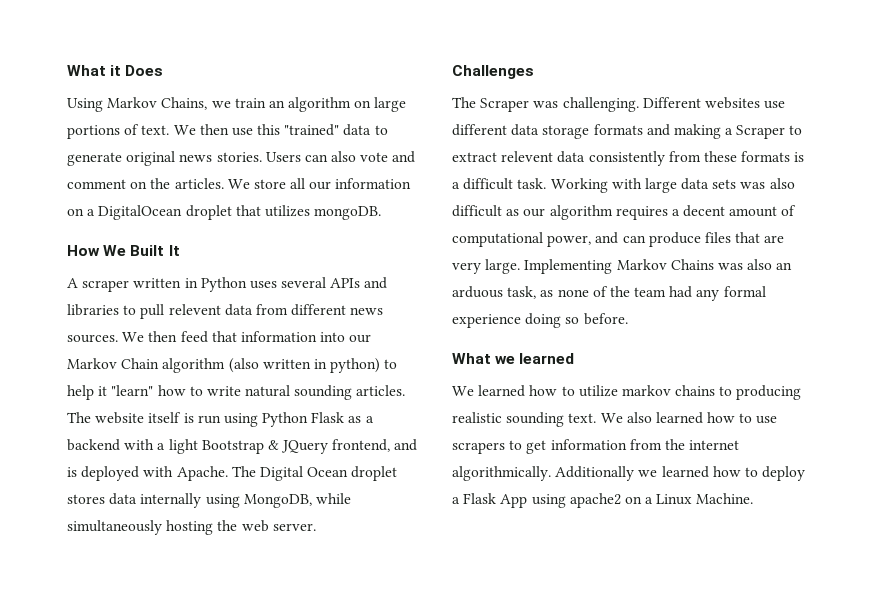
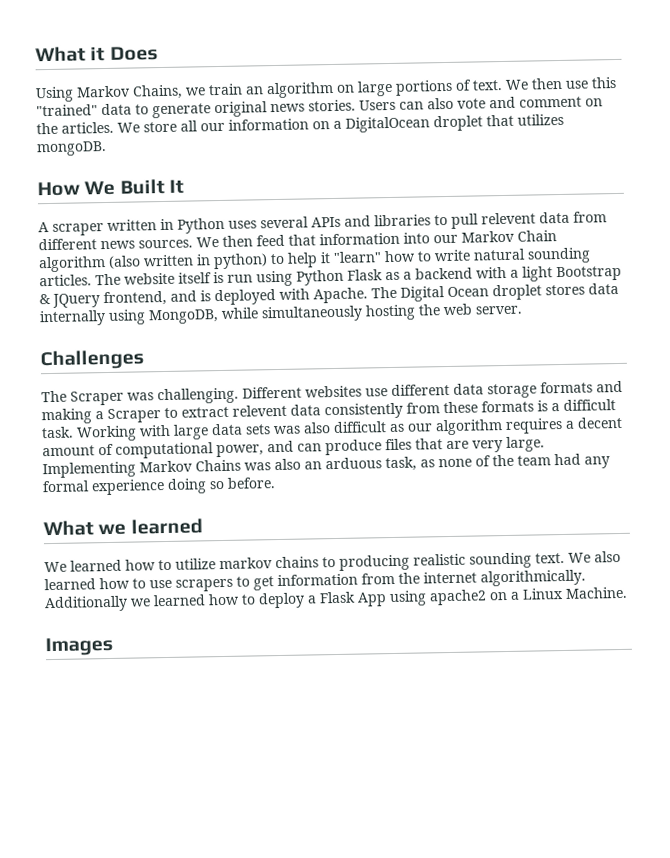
+ Images

